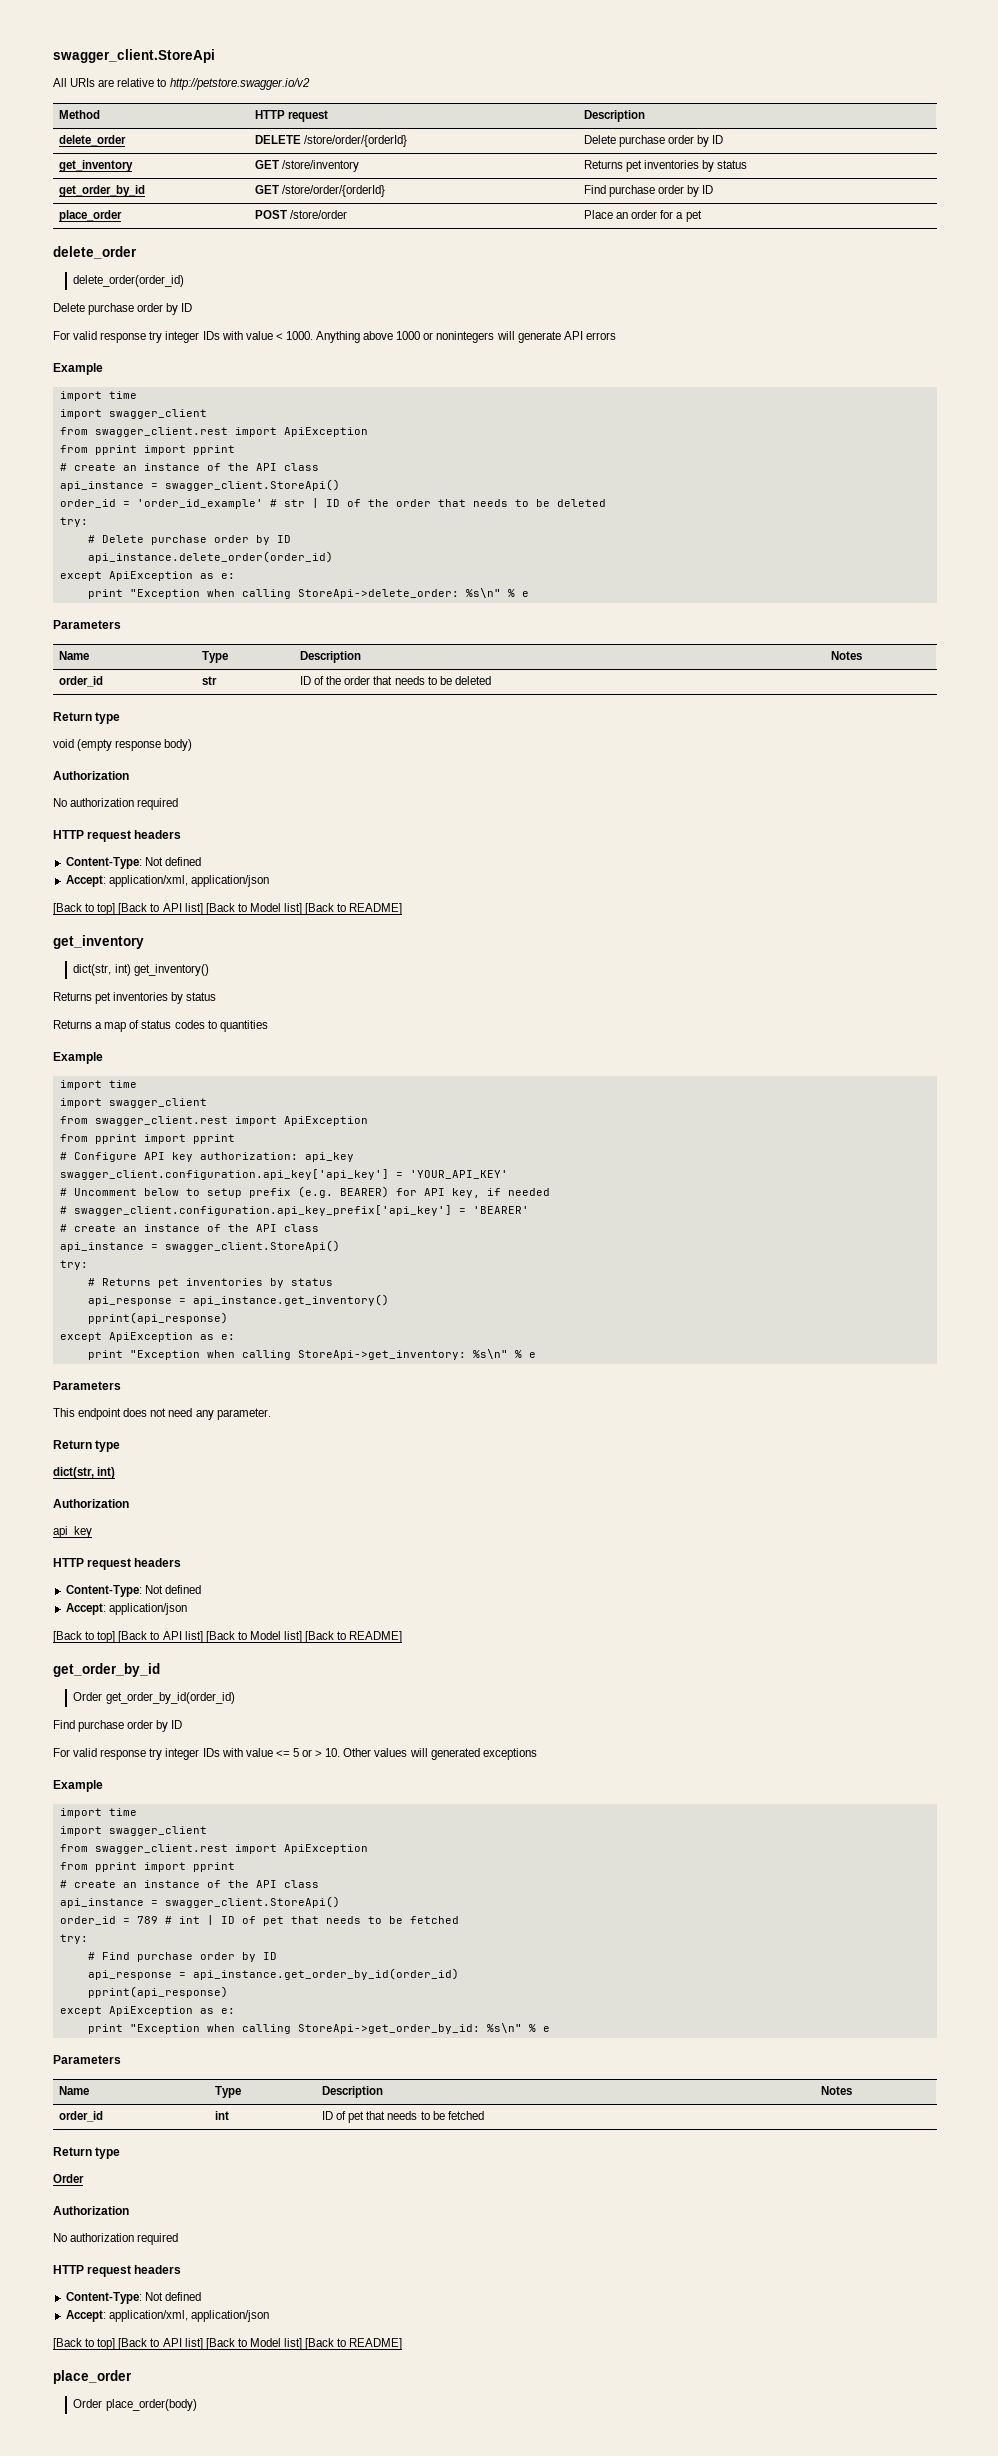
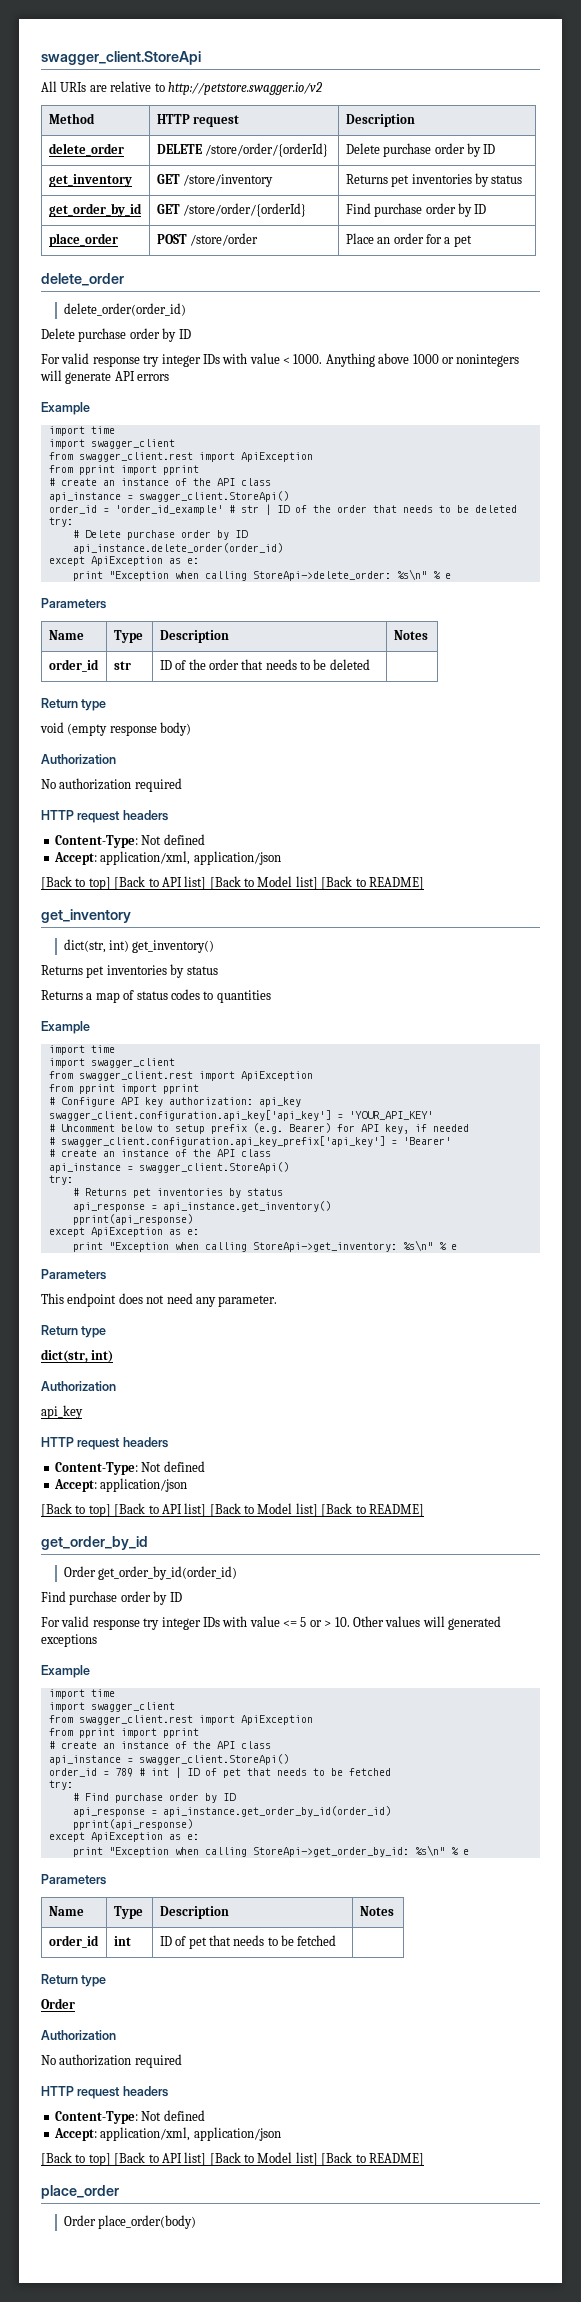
- # Uncomment below to setup prefix (e.g. BEARER) for API key, if needed
+ # Uncomment below to setup prefix (e.g. Bearer) for API key, if needed
- # swagger_client.configuration.api_key_prefix['api_key'] = 'BEARER'
+ # swagger_client.configuration.api_key_prefix['api_key'] = 'Bearer'

